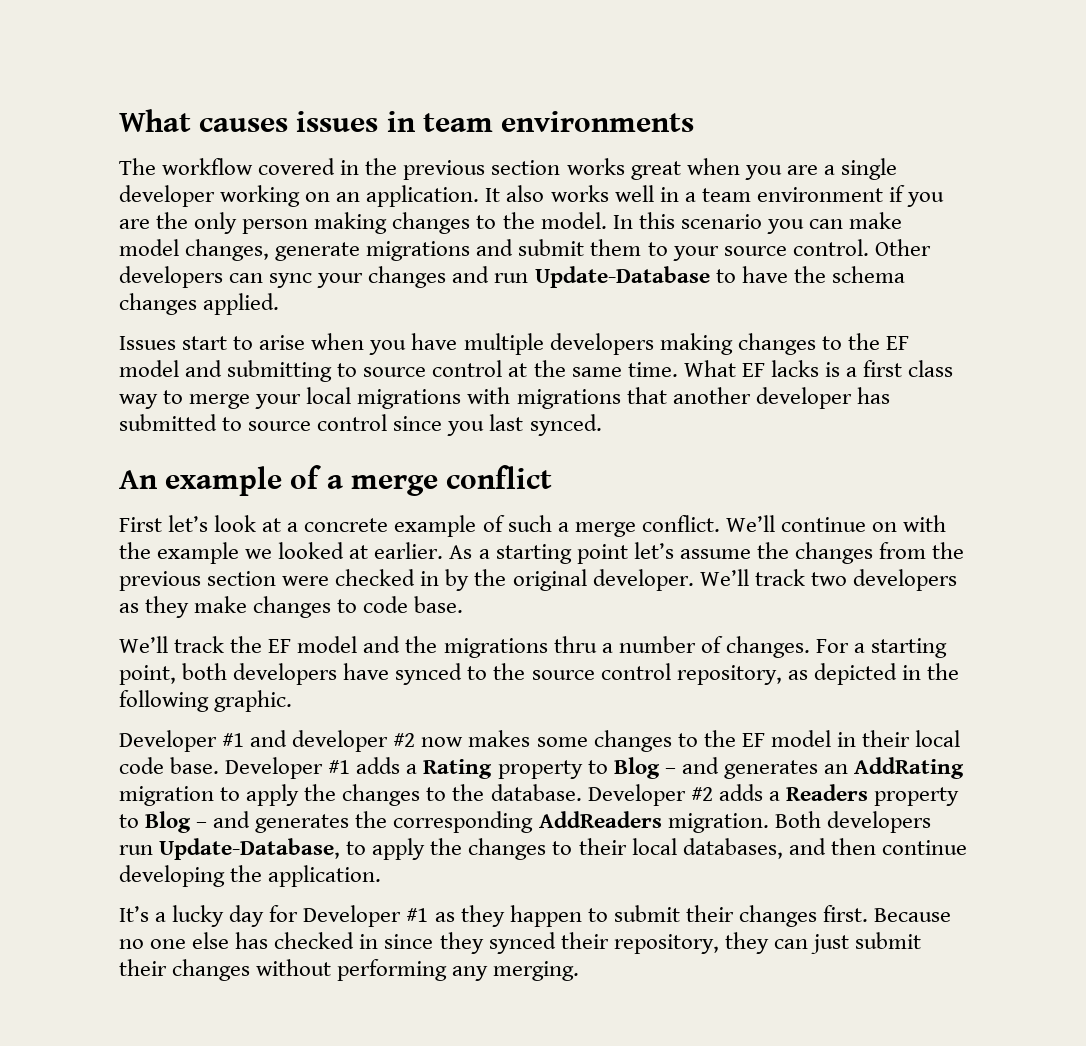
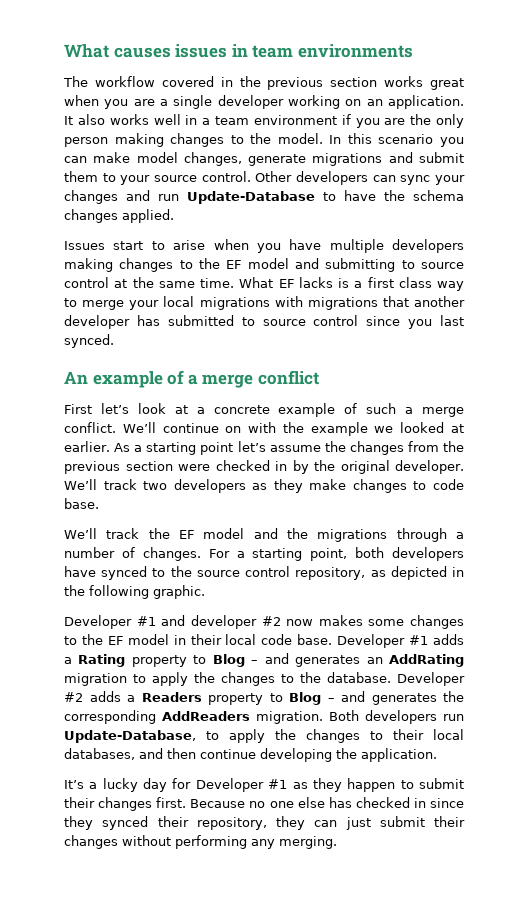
- We’ll track the EF model and the migrations thru a number of changes.
+ We’ll track the EF model and the migrations through a number of changes.

